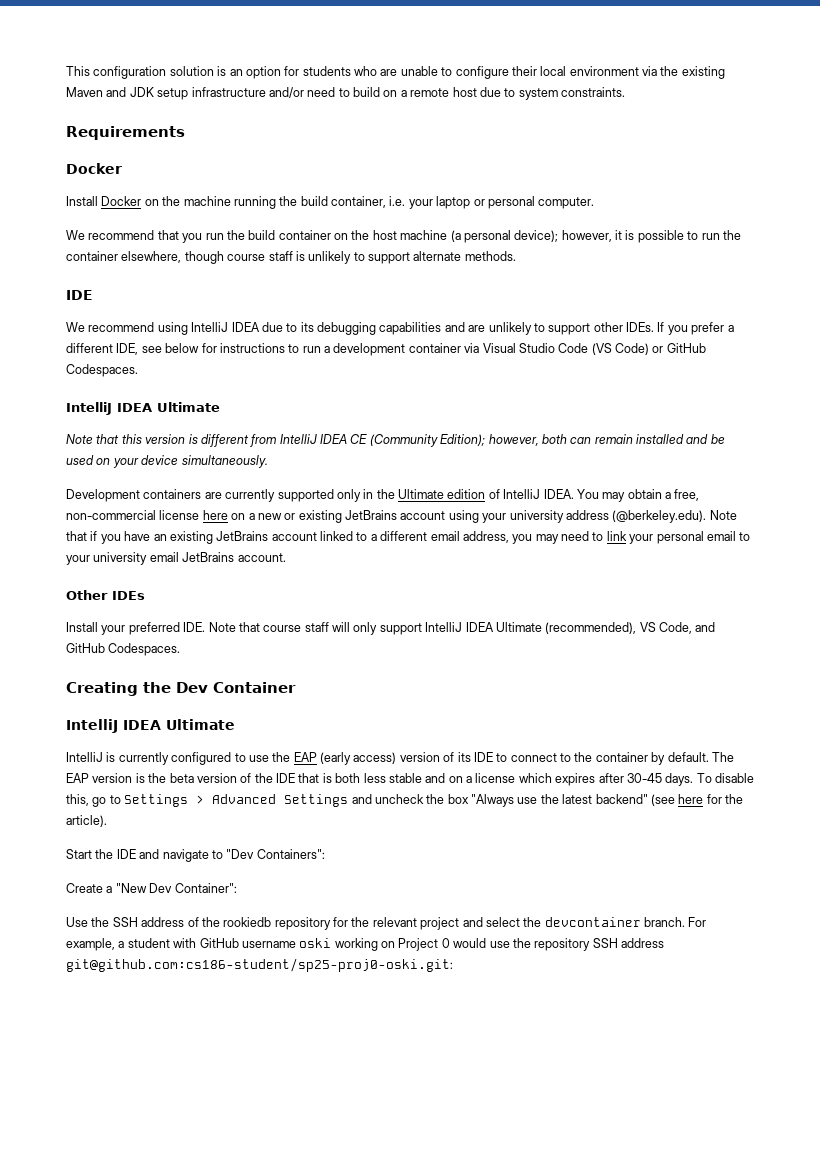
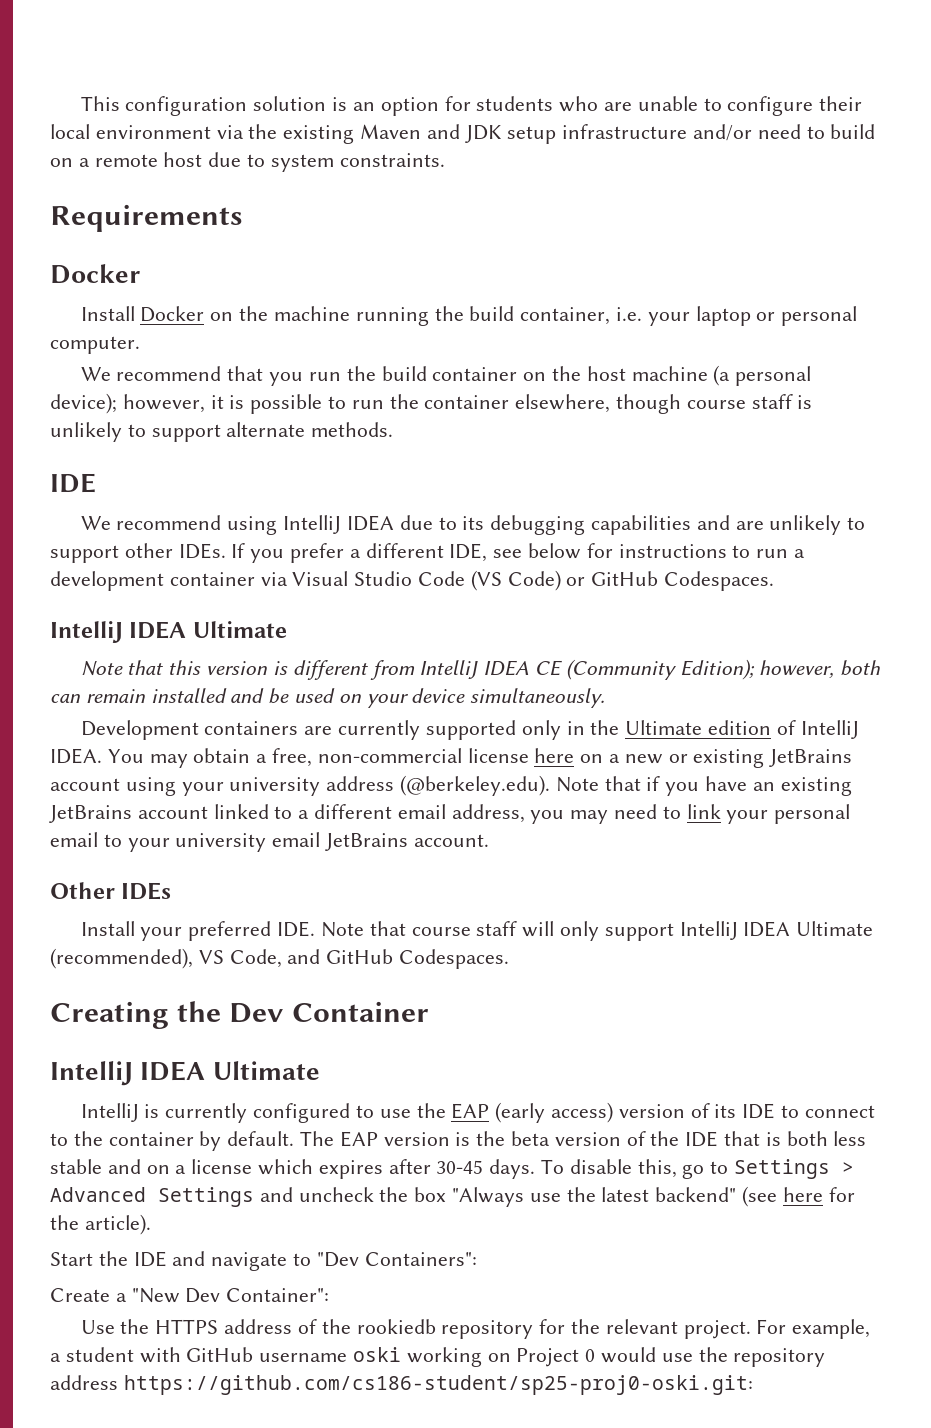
- Use the SSH address of the rookiedb repository for the relevant project and select the devcontainer branch.
+ Use the HTTPS address of the rookiedb repository for the relevant project.
- For example, a student with GitHub username oski working on Project 0 would use the repository SSH address git@github.com:cs186-student/sp25-proj0-oski.git:
+ For example, a student with GitHub username oski working on Project 0 would use the repository address https://github.com/cs186-student/sp25-proj0-oski.git:

